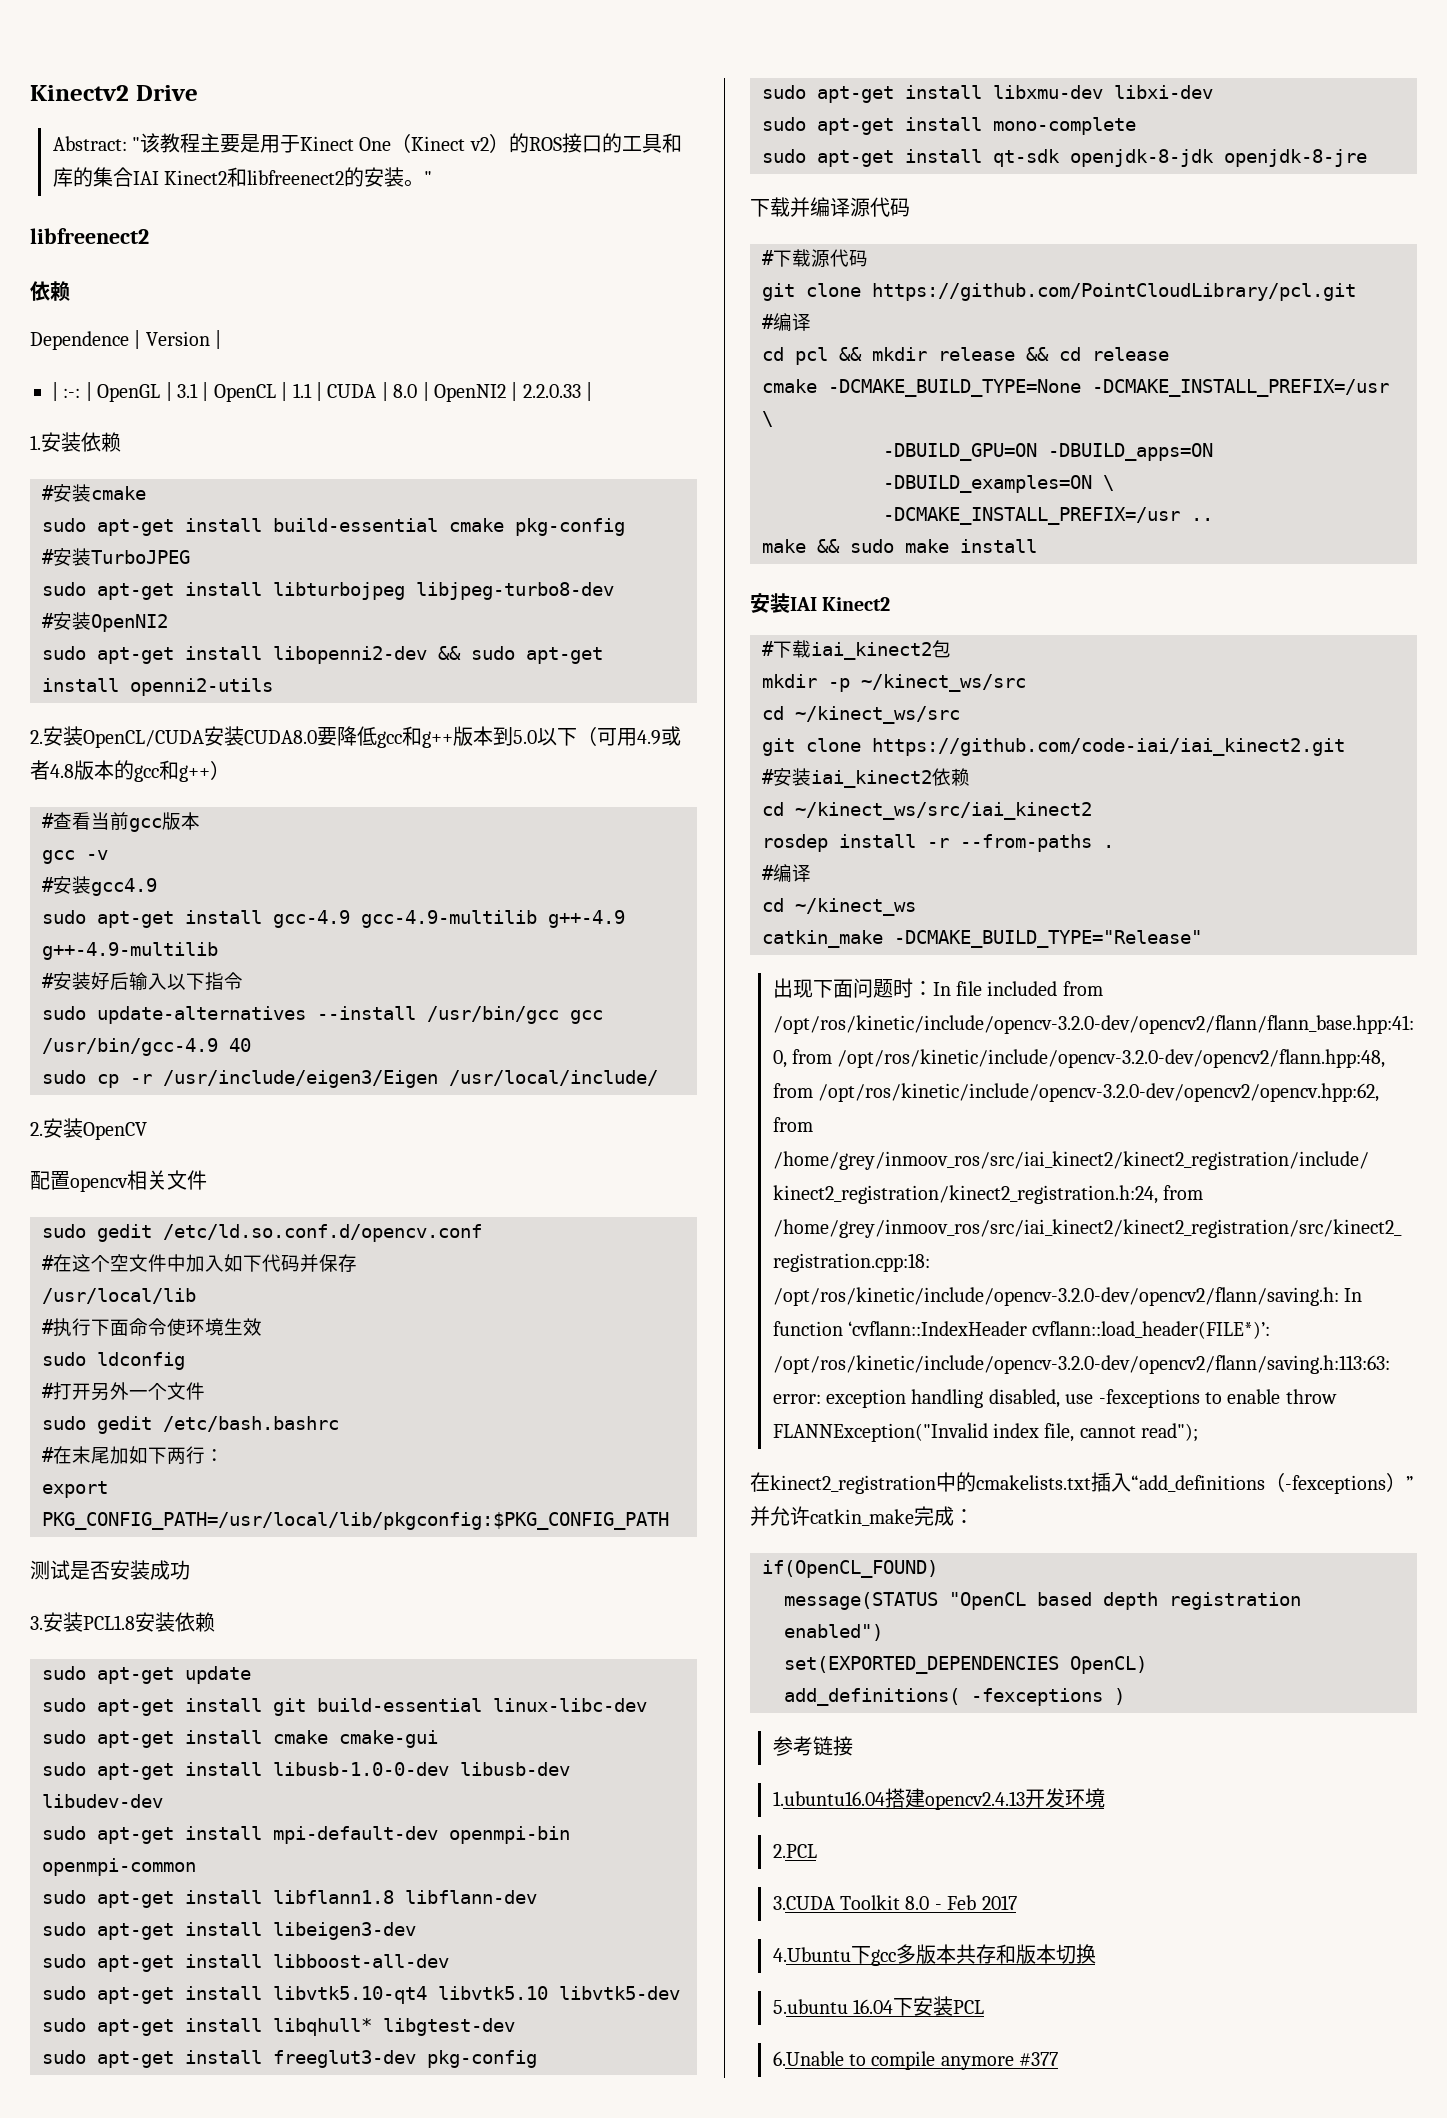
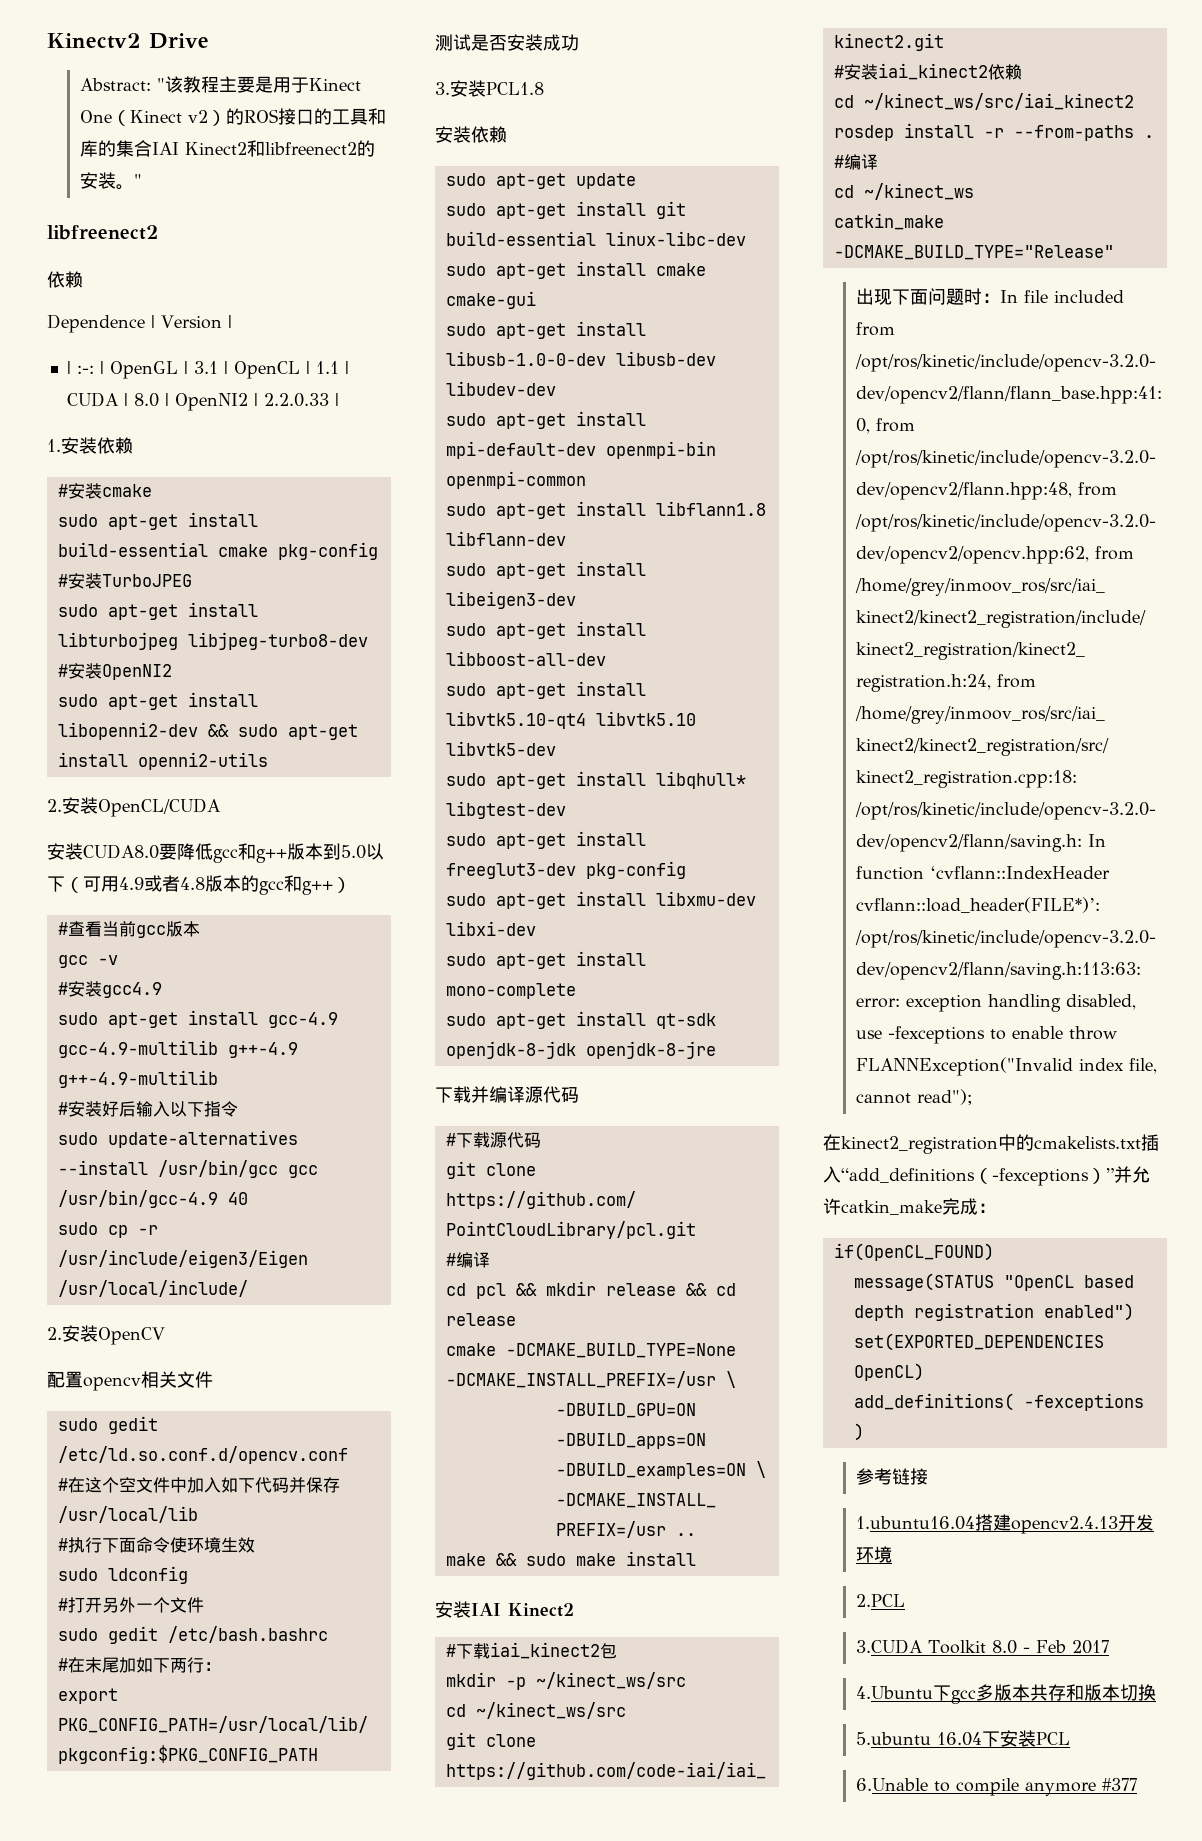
- 2.安装OpenCL/CUDA安装CUDA8.0要降低gcc和g++版本到5.0以下（可用4.9或者4.8版本的gcc和g++）
+ 2.安装OpenCL/CUDA
+ 安装CUDA8.0要降低gcc和g++版本到5.0以下（可用4.9或者4.8版本的gcc和g++）
- 3.安装PCL1.8安装依赖
+ 3.安装PCL1.8
+ 安装依赖

